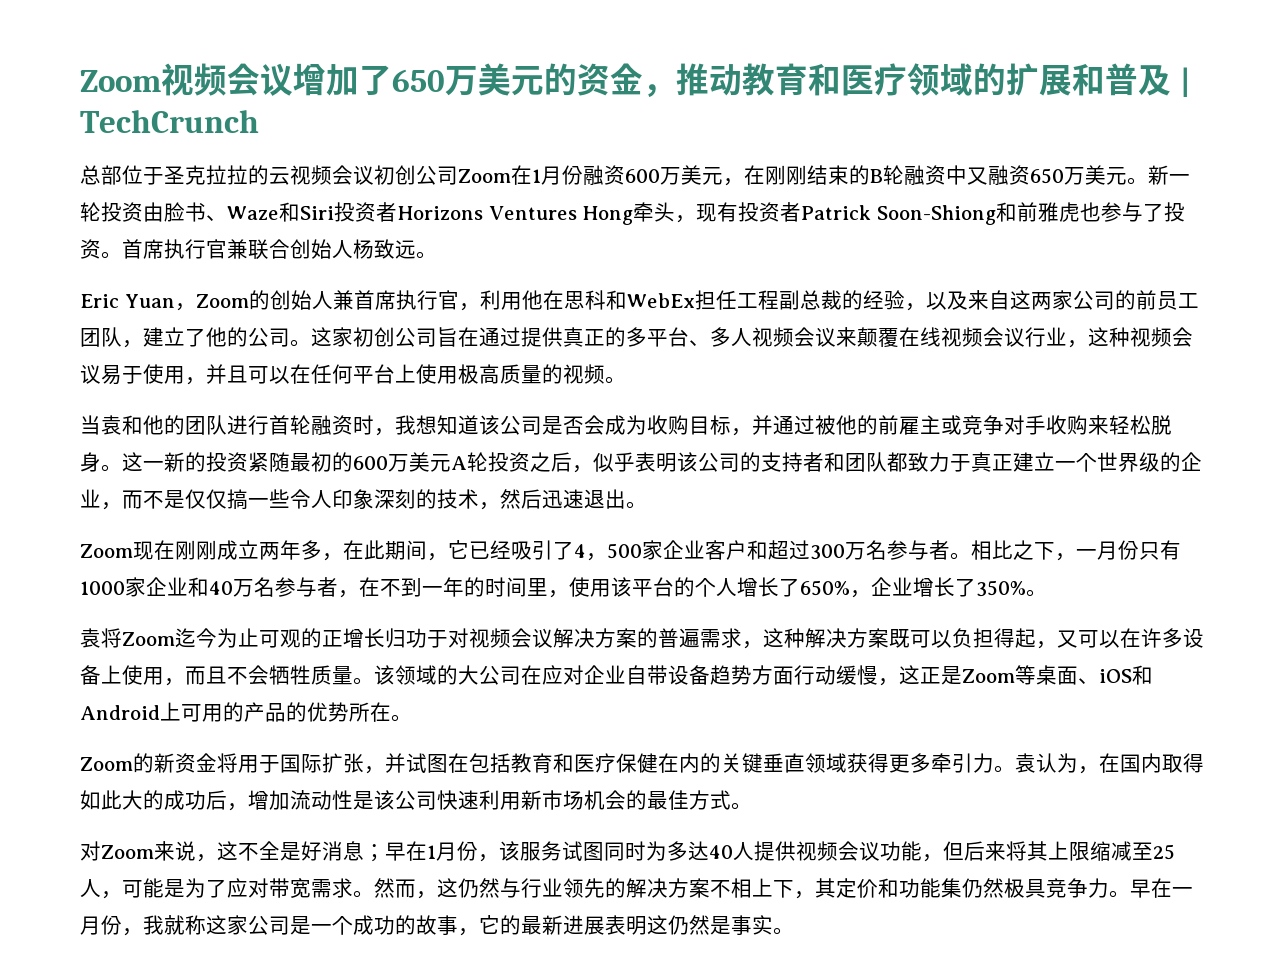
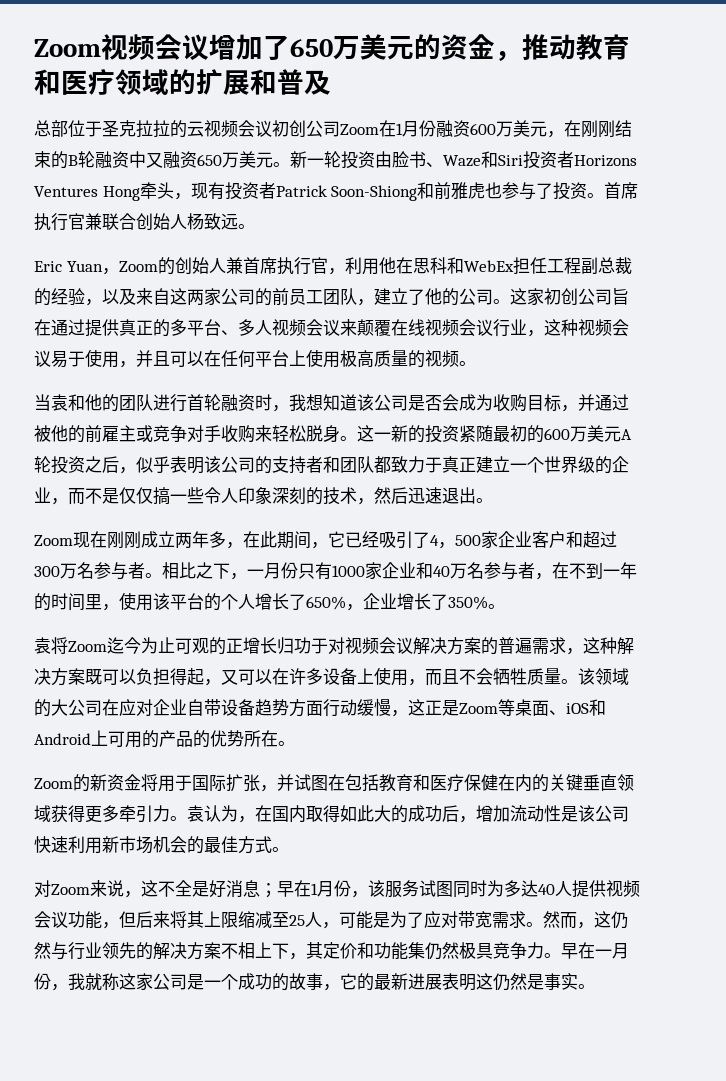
- Zoom视频会议增加了650万美元的资金，推动教育和医疗领域的扩展和普及 | TechCrunch
+ Zoom视频会议增加了650万美元的资金，推动教育和医疗领域的扩展和普及

